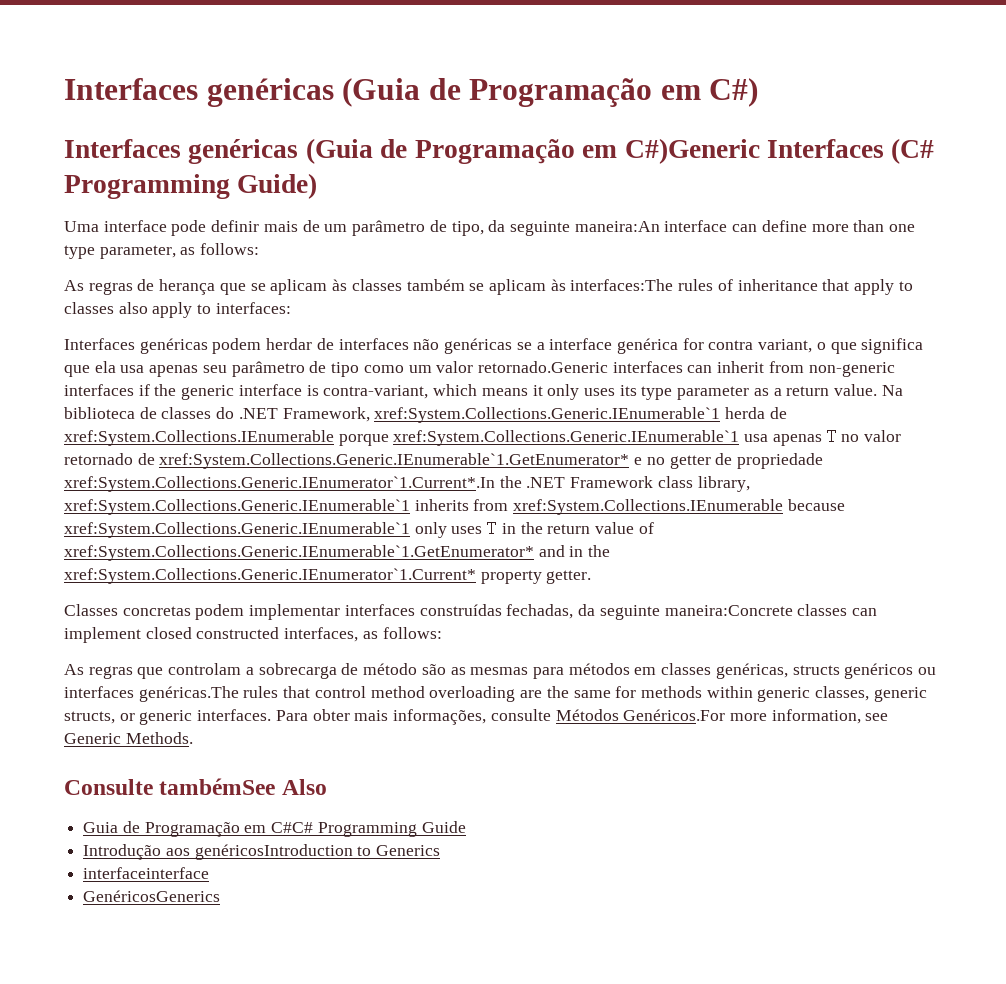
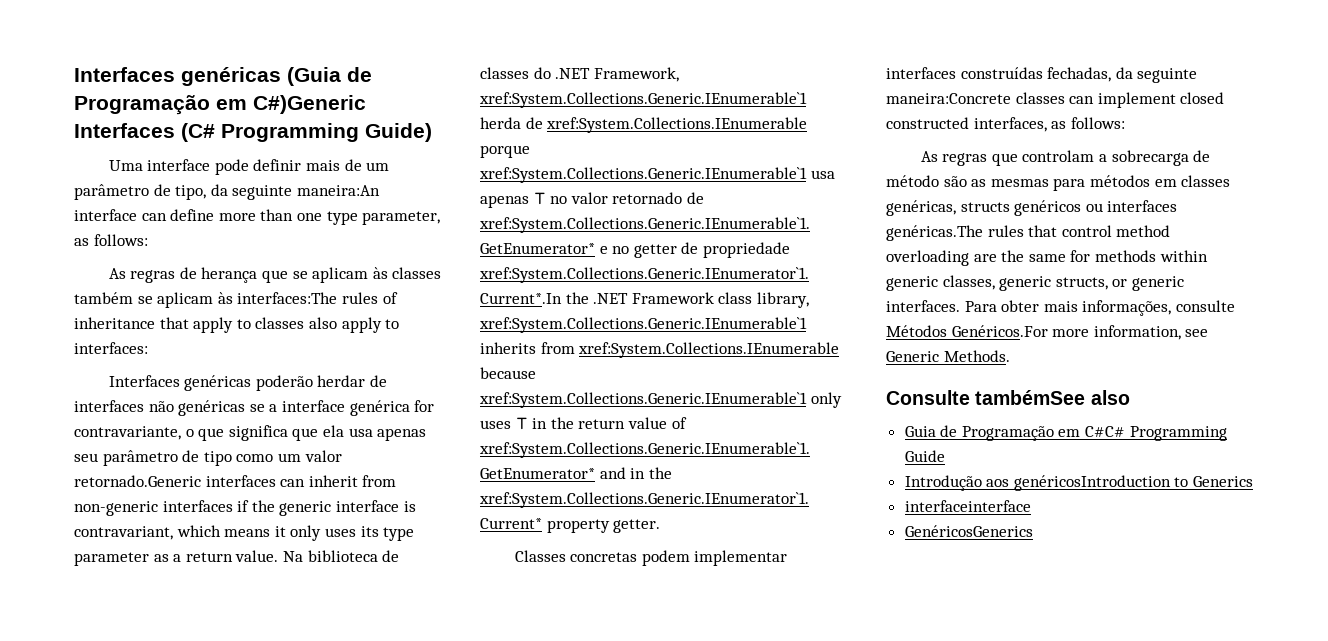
- Interfaces genéricas (Guia de Programação em C#)
- Interfaces genéricas podem herdar de interfaces não genéricas se a interface genérica for contra variant, o que significa que ela usa apenas seu parâmetro de tipo como um valor retornado.Generic interfaces can inherit from non-generic interfaces if the generic interface is contra-variant, which means it only uses its type parameter as a return value.
+ Interfaces genéricas poderão herdar de interfaces não genéricas se a interface genérica for contravariante, o que significa que ela usa apenas seu parâmetro de tipo como um valor retornado.Generic interfaces can inherit from non-generic interfaces if the generic interface is contravariant, which means it only uses its type parameter as a return value.
- Consulte tambémSee Also
+ Consulte tambémSee also

